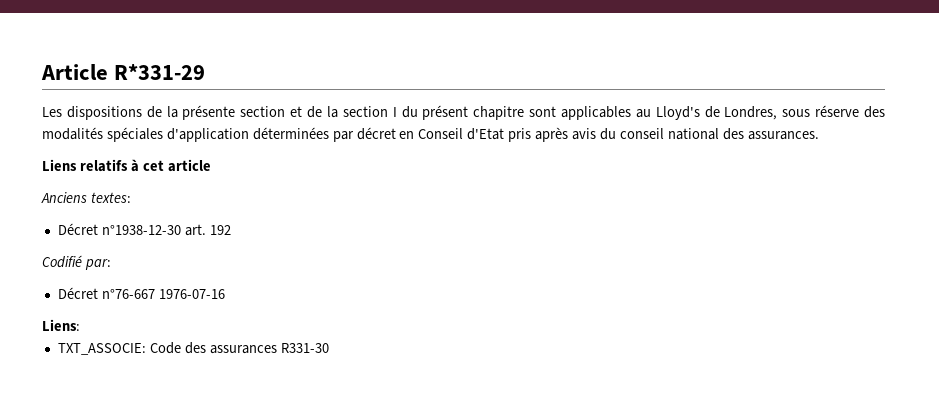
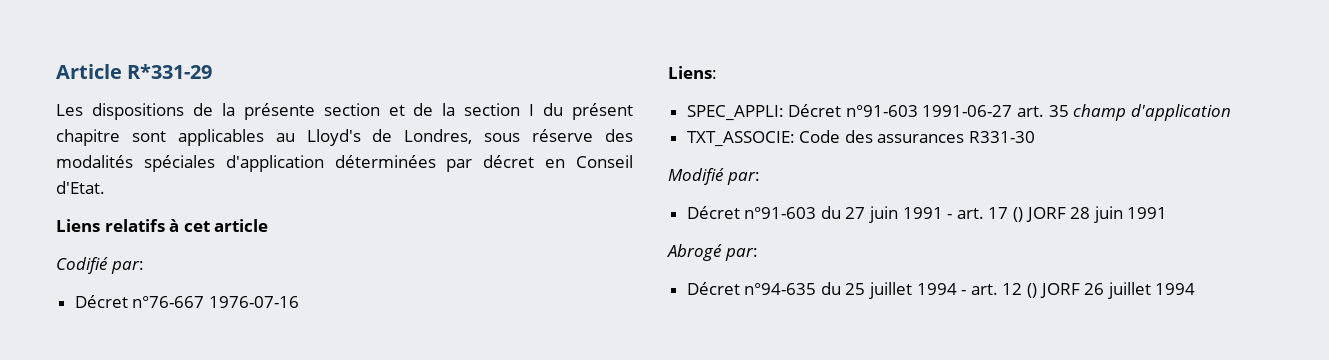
- Les dispositions de la présente section et de la section I du présent chapitre sont applicables au Lloyd's de Londres, sous réserve des modalités spéciales d'application déterminées par décret en Conseil d'Etat pris après avis du conseil national des assurances.
+ Les dispositions de la présente section et de la section I du présent chapitre sont applicables au Lloyd's de Londres, sous réserve des modalités spéciales d'application déterminées par décret en Conseil d'Etat.
- Anciens textes:
- Décret n°1938-12-30 art. 192
+ SPEC_APPLI: Décret n°91-603 1991-06-27 art. 35 champ d'application
+ Modifié par:
+ Décret n°91-603 du 27 juin 1991 - art. 17 () JORF 28 juin 1991
+ Abrogé par:
+ Décret n°94-635 du 25 juillet 1994 - art. 12 () JORF 26 juillet 1994

